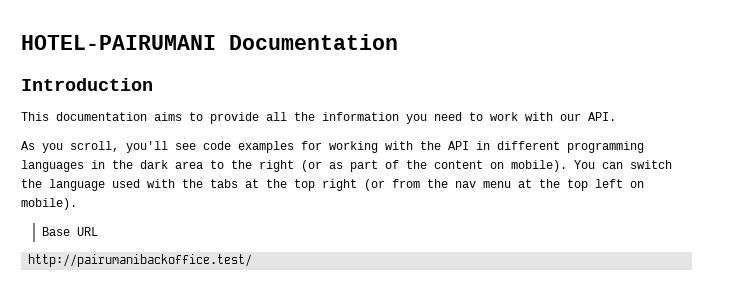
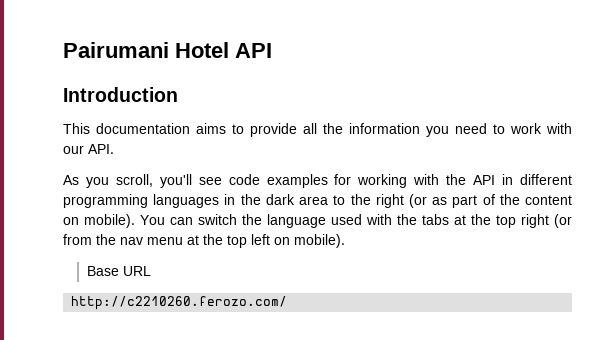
- HOTEL-PAIRUMANI Documentation
+ Pairumani Hotel API
- http://pairumanibackoffice.test/
+ http://c2210260.ferozo.com/

